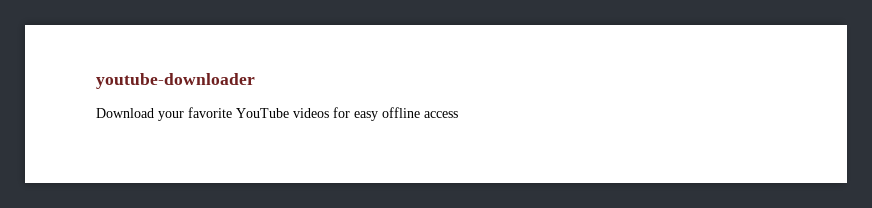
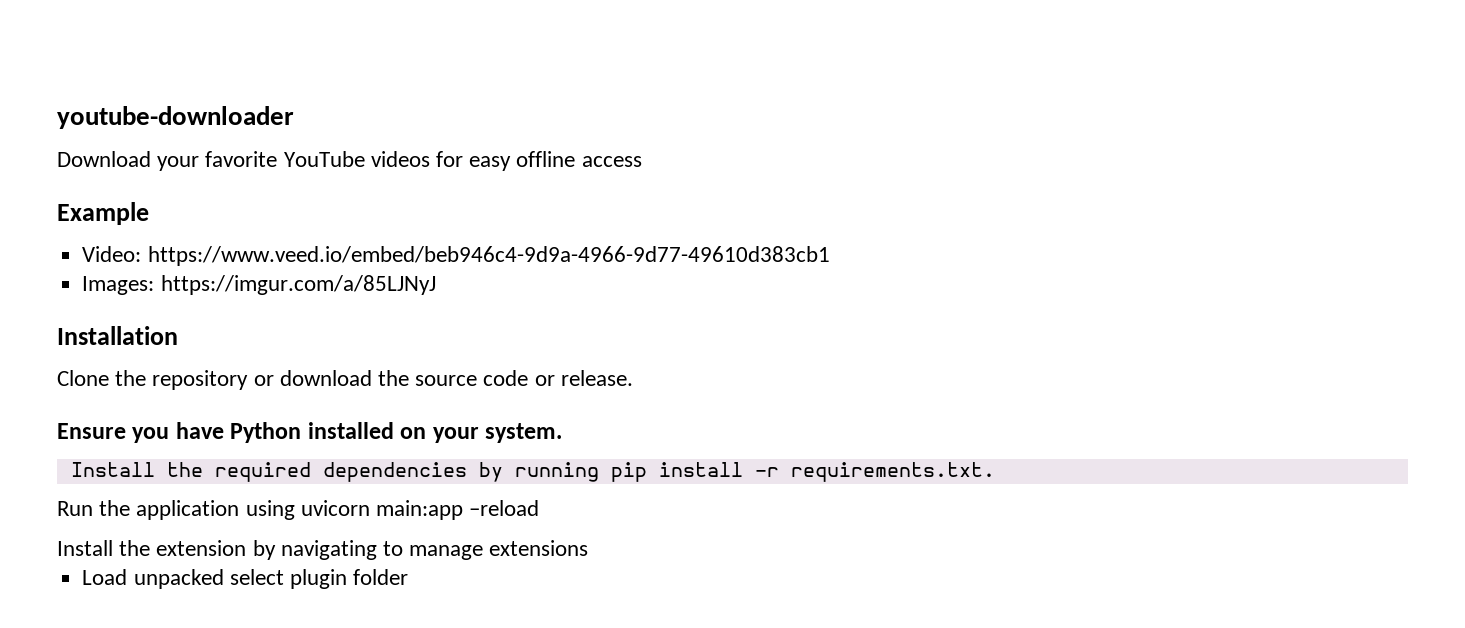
+ Example
+ Video: https://www.veed.io/embed/beb946c4-9d9a-4966-9d77-49610d383cb1
+ Images: https://imgur.com/a/85LJNyJ
+ Installation
+ Clone the repository or download the source code or release.
+ Ensure you have Python installed on your system.
+ Install the required dependencies by running pip install -r requirements.txt.
+ Run the application using uvicorn main:app –reload
+ Install the extension by navigating to manage extensions
+ Load unpacked select plugin folder

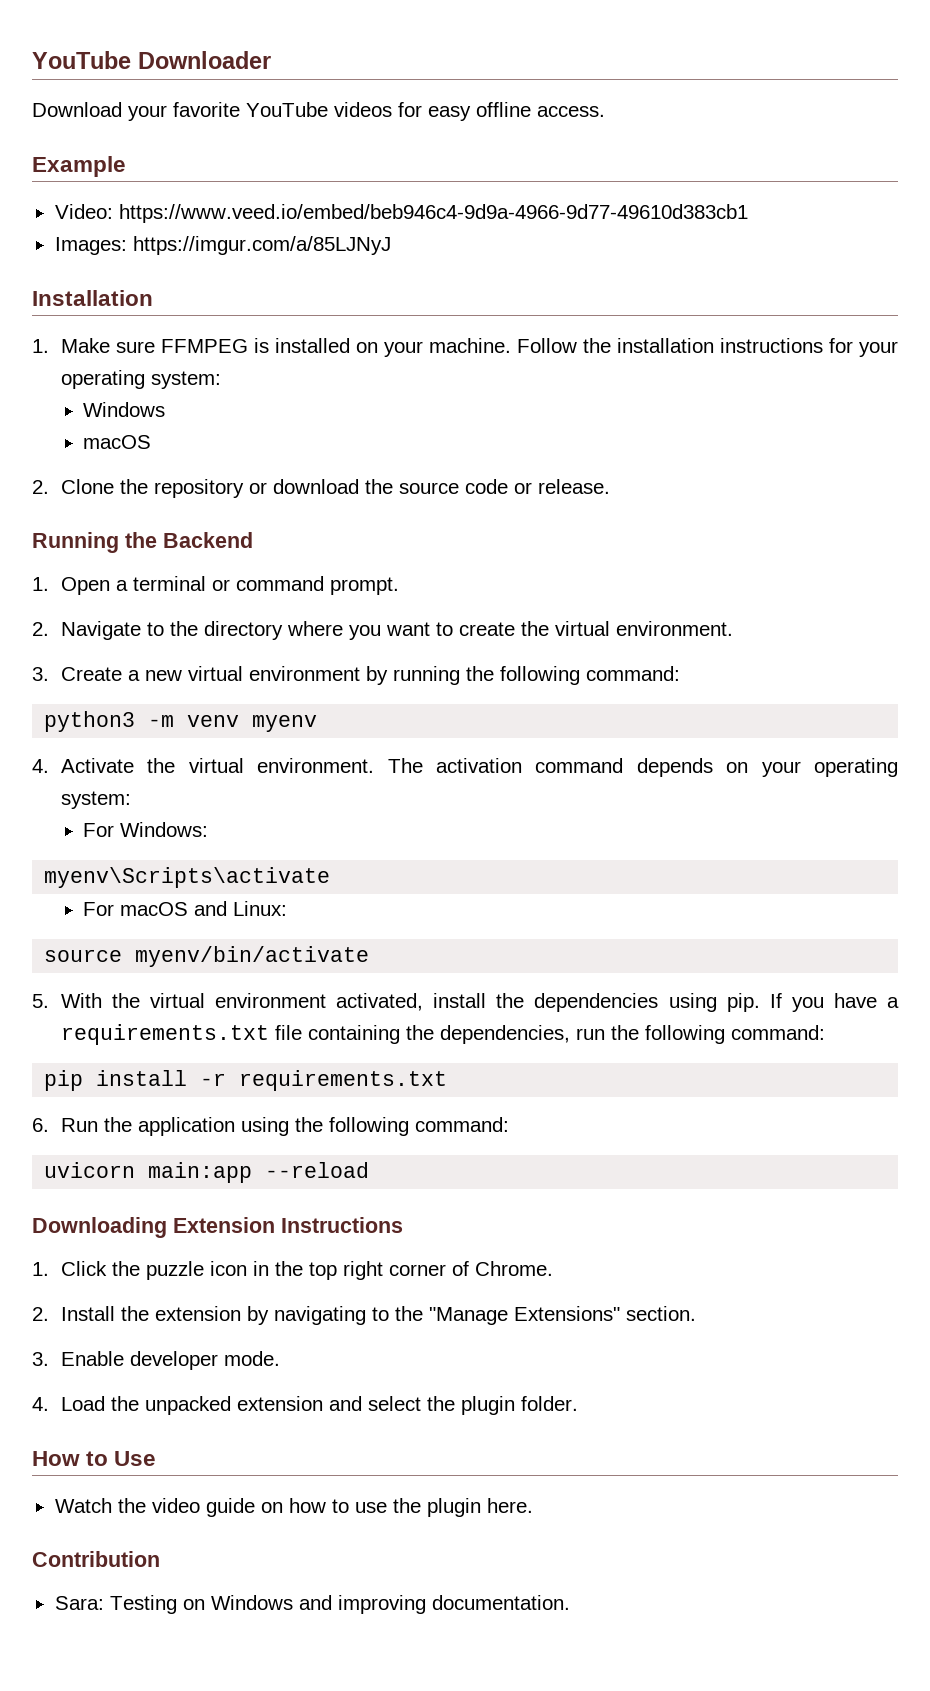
- youtube-downloader
+ YouTube Downloader
- Download your favorite YouTube videos for easy offline access
+ Download your favorite YouTube videos for easy offline access.
- Clone the repository or download the source code or release.
+ 1. Make sure FFMPEG is installed on your machine. Follow the installation instructions for your operating system:
+ Windows
+ macOS
+ 2. Clone the repository or download the source code or release.
- Ensure you have Python installed on your system.
- Install the required dependencies by running pip install -r requirements.txt.
- Run the application using uvicorn main:app –reload
- Install the extension by navigating to manage extensions
- Load unpacked select plugin folder
+ Running the Backend
+ 1. Open a terminal or command prompt.
+ 2. Navigate to the directory where you want to create the virtual environment.
+ 3. Create a new virtual environment by running the following command:
+ python3 -m venv myenv
+ 4. Activate the virtual environment. The activation command depends on your operating system:
+ For Windows:
+ myenv\Scripts\activate
+ For macOS and Linux:
+ source myenv/bin/activate
+ 5. With the virtual environment activated, install the dependencies using pip. If you have a requirements.txt file containing the dependencies, run the following command:
+ pip install -r requirements.txt
+ 6. Run the application using the following command:
+ uvicorn main:app --reload
+ Downloading Extension Instructions
+ 1. Click the puzzle icon in the top right corner of Chrome.
+ 2. Install the extension by navigating to the "Manage Extensions" section.
+ 3. Enable developer mode.
+ 4. Load the unpacked extension and select the plugin folder.
+ How to Use
+ Watch the video guide on how to use the plugin here.
+ Contribution
+ Sara: Testing on Windows and improving documentation.

